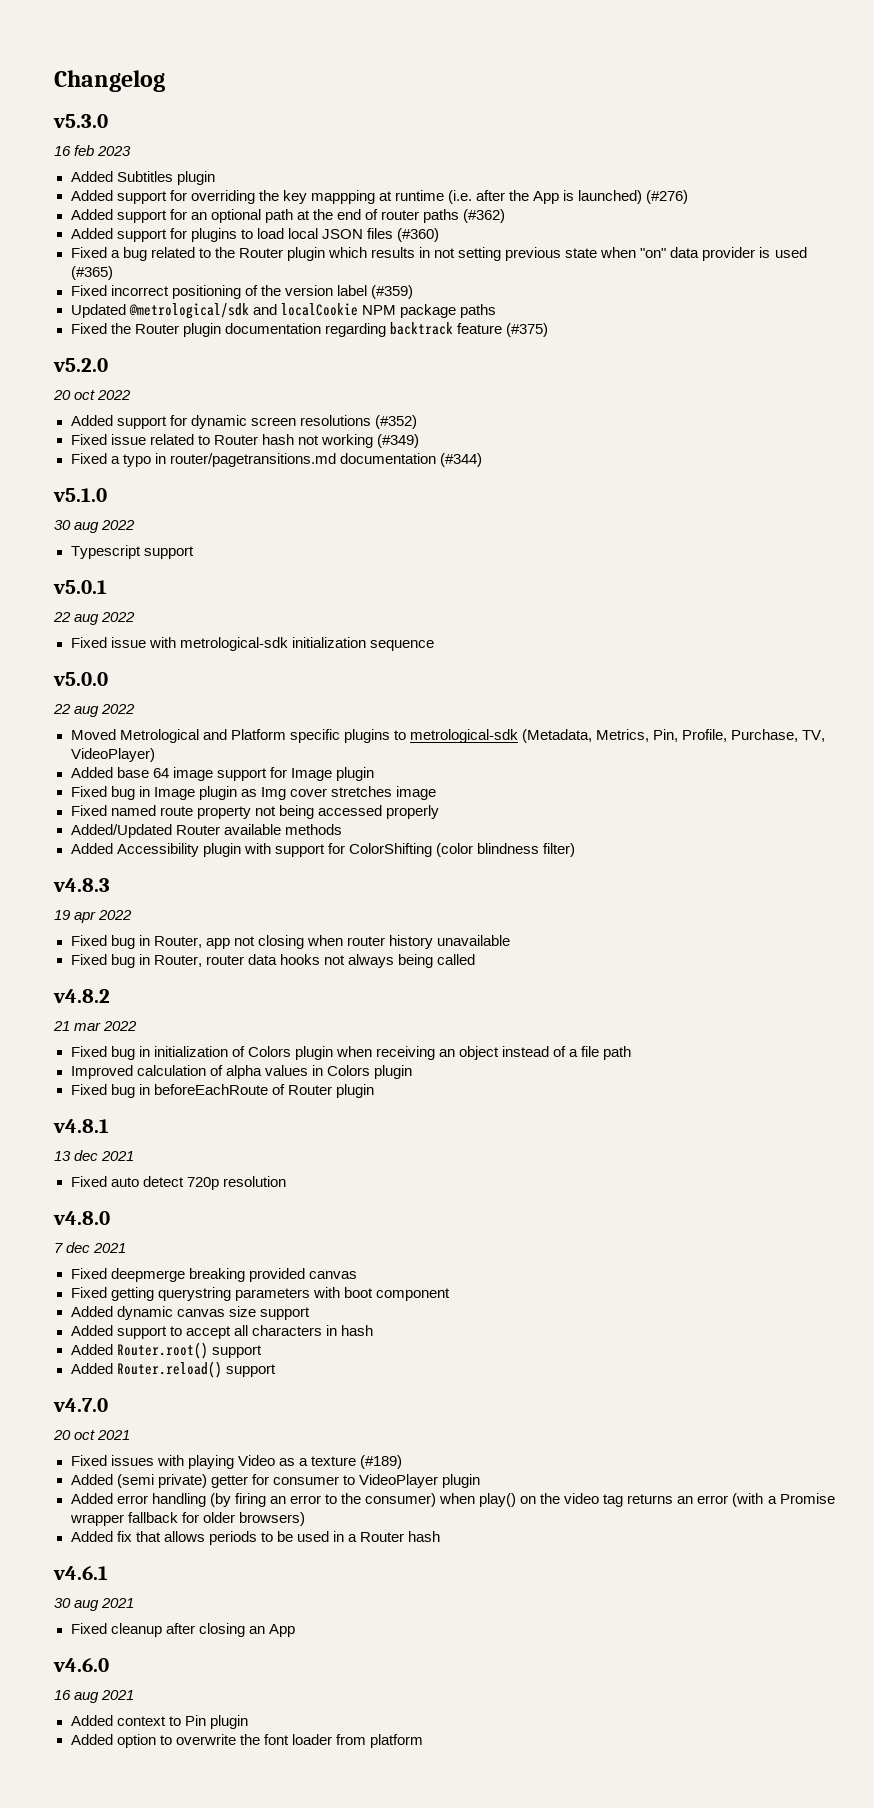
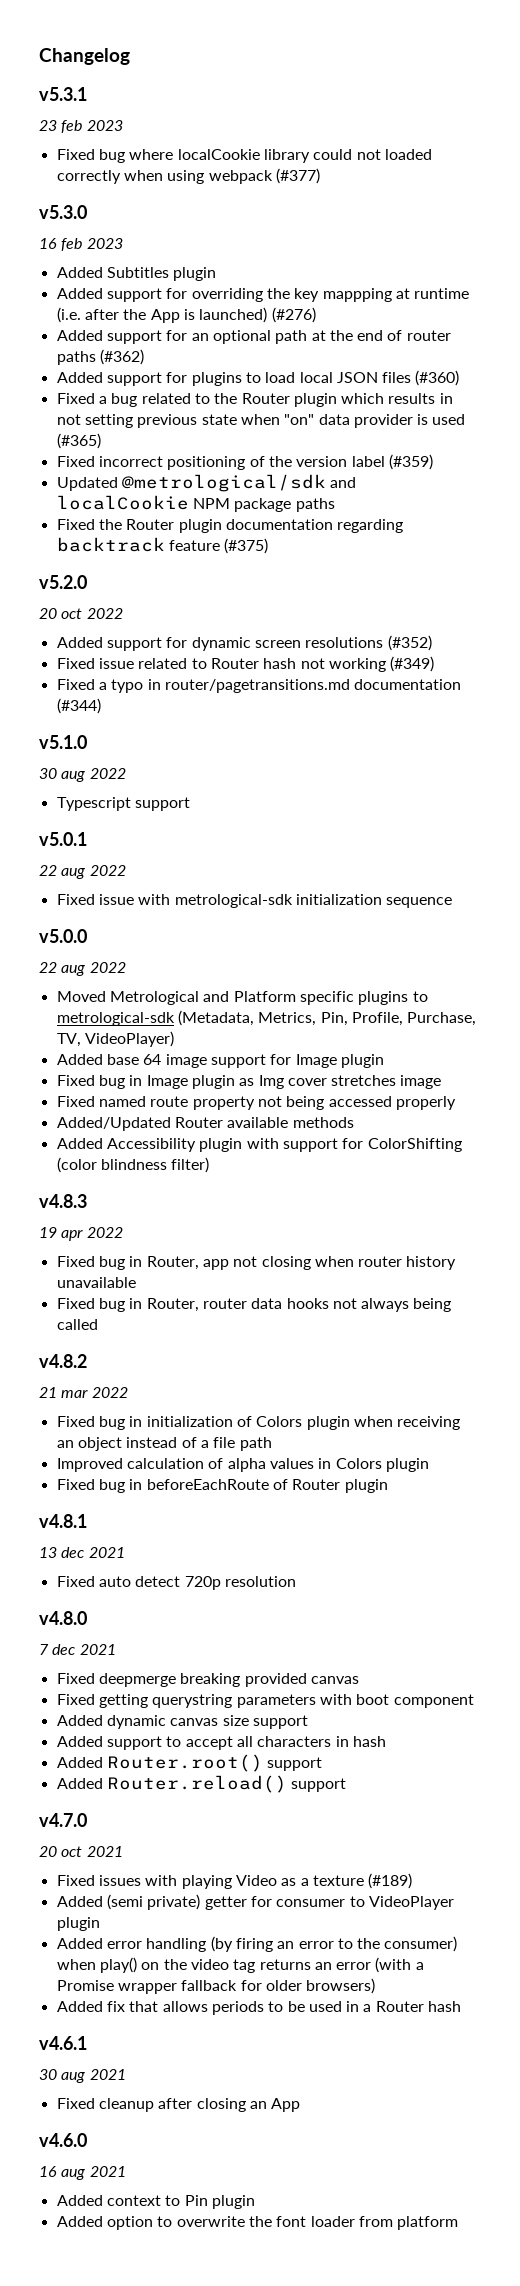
+ v5.3.1
+ 23 feb 2023
+ Fixed bug where localCookie library could not loaded correctly when using webpack (#377)

